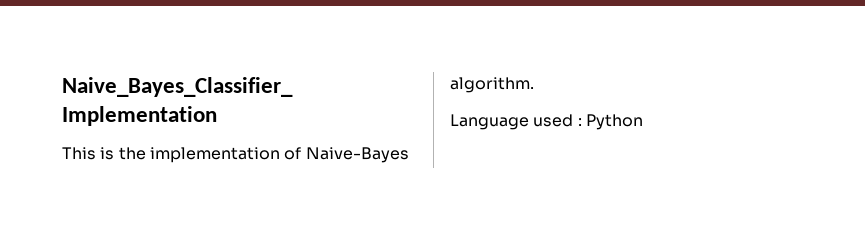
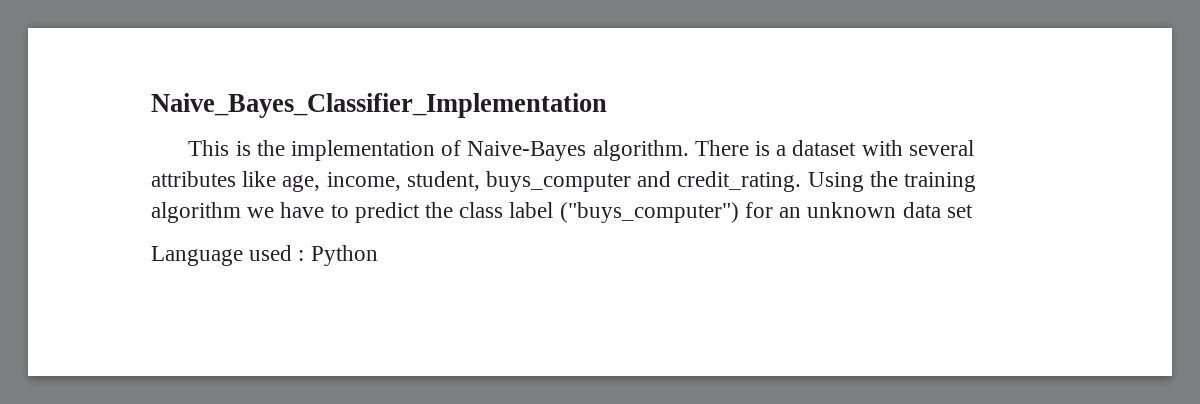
+ There is a dataset with several attributes like age, income, student, buys_computer and credit_rating. Using the training algorithm we have to predict the class label ("buys_computer") for an unknown data set

